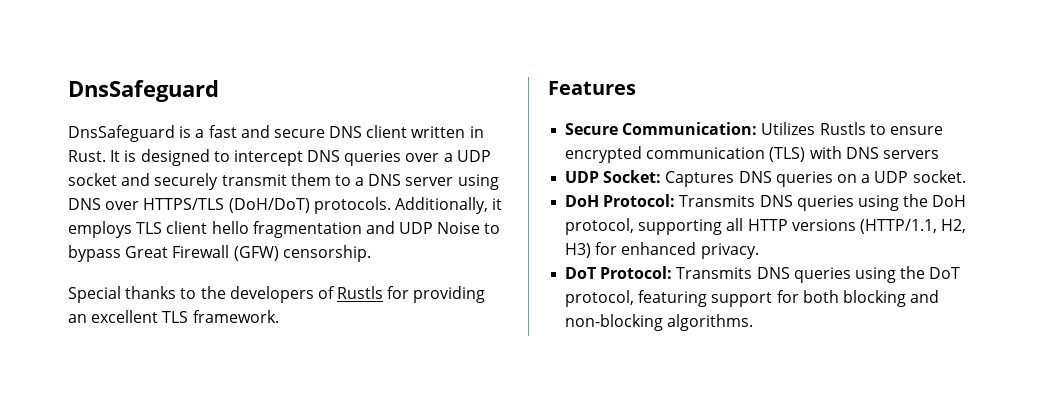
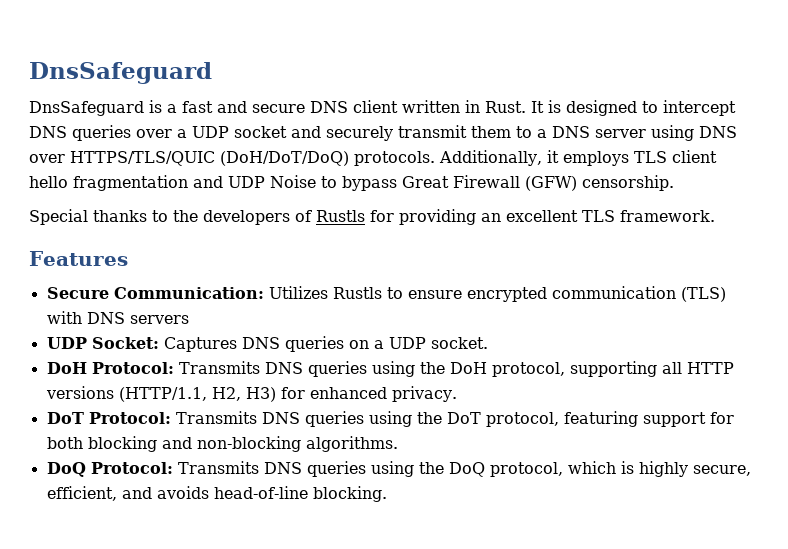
- It is designed to intercept DNS queries over a UDP socket and securely transmit them to a DNS server using DNS over HTTPS/TLS (DoH/DoT) protocols.
+ It is designed to intercept DNS queries over a UDP socket and securely transmit them to a DNS server using DNS over HTTPS/TLS/QUIC (DoH/DoT/DoQ) protocols.
+ DoQ Protocol: Transmits DNS queries using the DoQ protocol, which is highly secure, efficient, and avoids head-of-line blocking.

